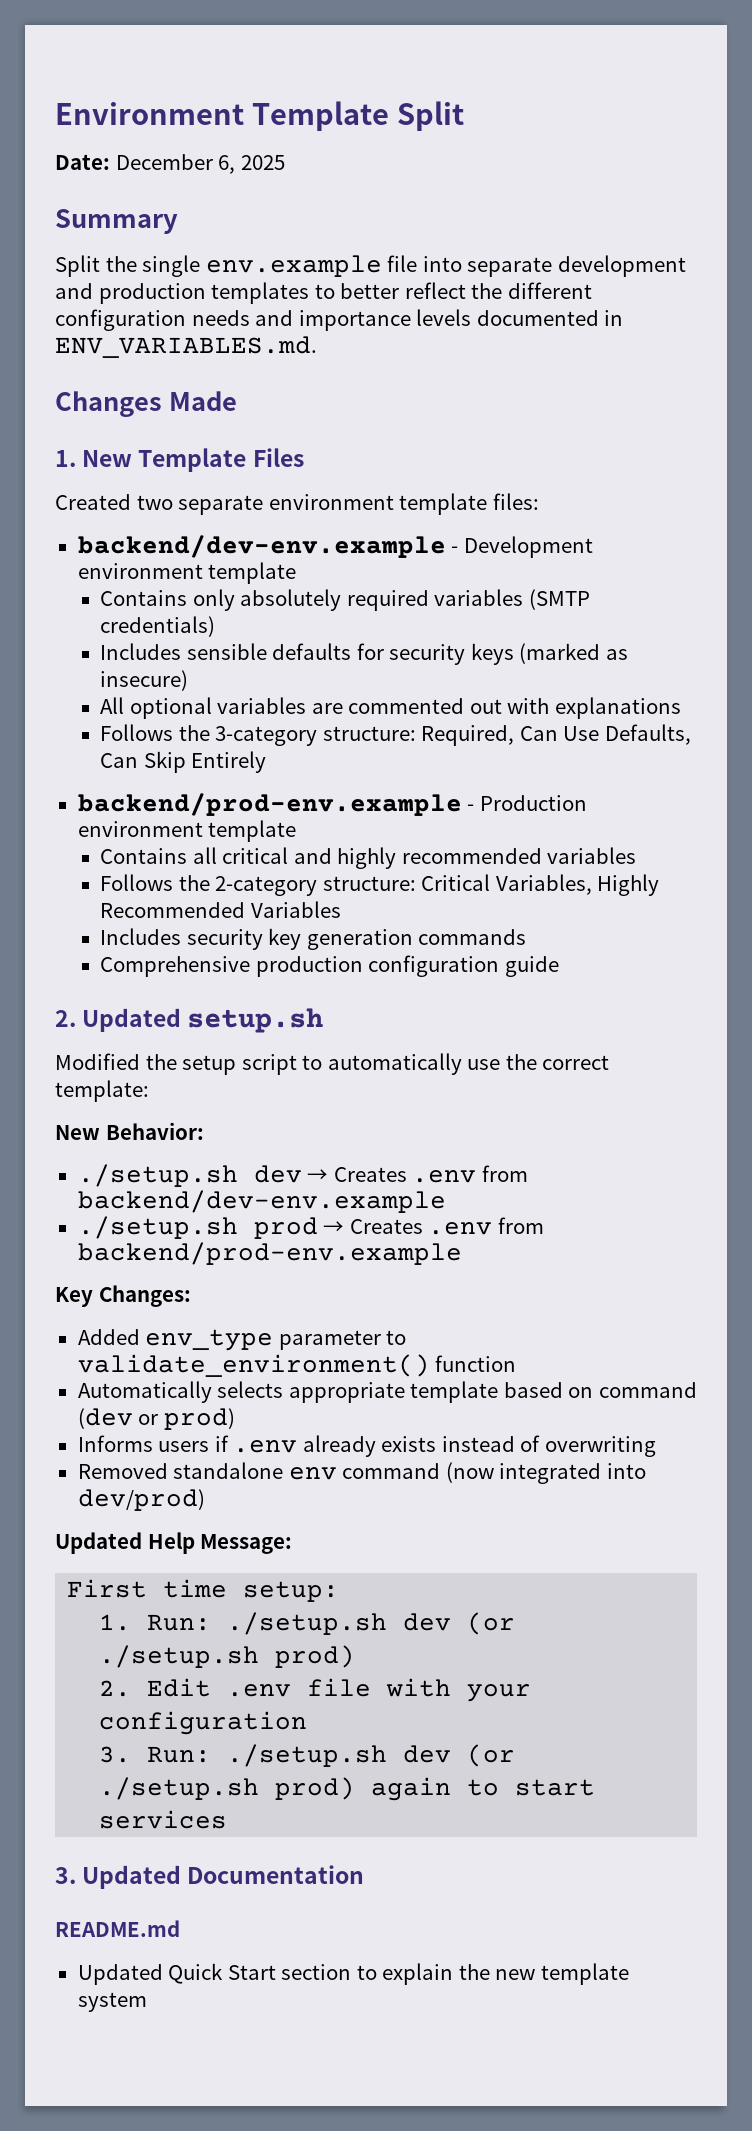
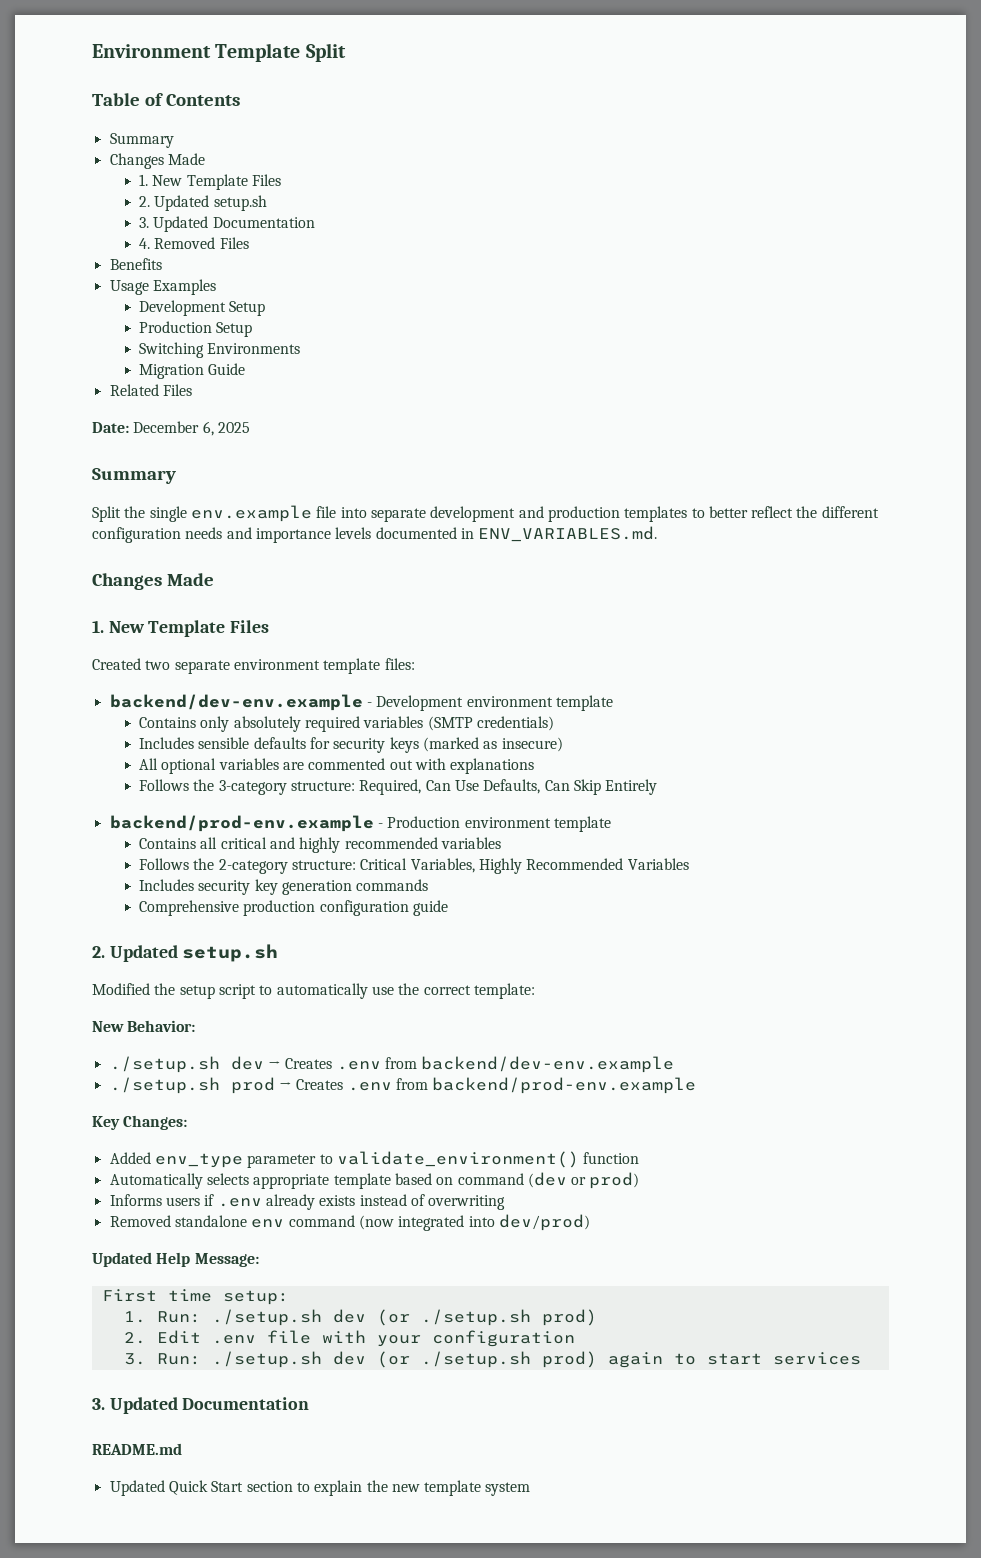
+ Table of Contents
+ Summary
+ Changes Made
+ 1. New Template Files
+ 2. Updated setup.sh
+ 3. Updated Documentation
+ 4. Removed Files
+ Benefits
+ Usage Examples
+ Development Setup
+ Production Setup
+ Switching Environments
+ Migration Guide
+ Related Files

